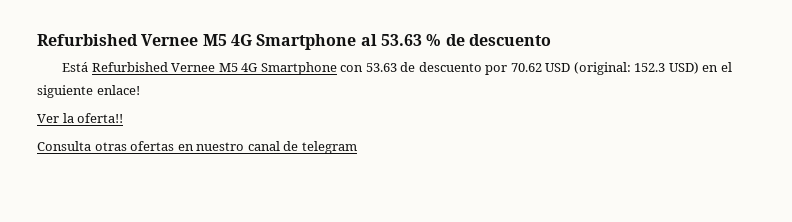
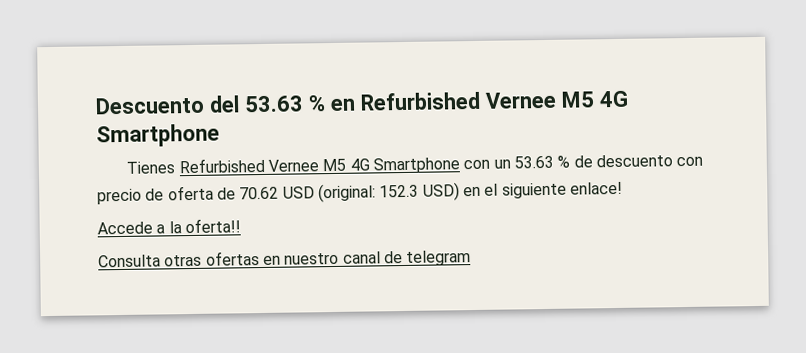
- Refurbished Vernee M5 4G Smartphone al 53.63 % de descuento
- Está Refurbished Vernee M5 4G Smartphone con 53.63 de descuento por 70.62 USD (original: 152.3 USD) en el siguiente enlace!
+ Descuento del 53.63 % en Refurbished Vernee M5 4G Smartphone
+ Tienes Refurbished Vernee M5 4G Smartphone con un 53.63 % de descuento con precio de oferta de 70.62 USD (original: 152.3 USD) en el siguiente enlace!
- Ver la oferta!!
+ Accede a la oferta!!

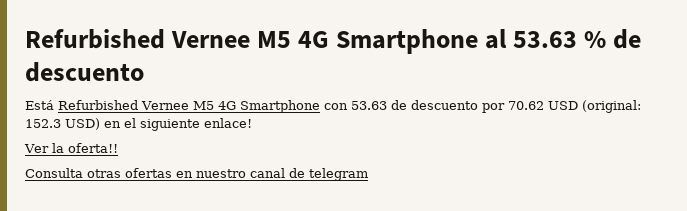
- Descuento del 53.63 % en Refurbished Vernee M5 4G Smartphone
- Tienes Refurbished Vernee M5 4G Smartphone con un 53.63 % de descuento con precio de oferta de 70.62 USD (original: 152.3 USD) en el siguiente enlace!
+ Refurbished Vernee M5 4G Smartphone al 53.63 % de descuento
+ Está Refurbished Vernee M5 4G Smartphone con 53.63 de descuento por 70.62 USD (original: 152.3 USD) en el siguiente enlace!
- Accede a la oferta!!
+ Ver la oferta!!

